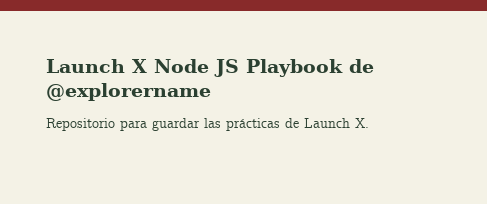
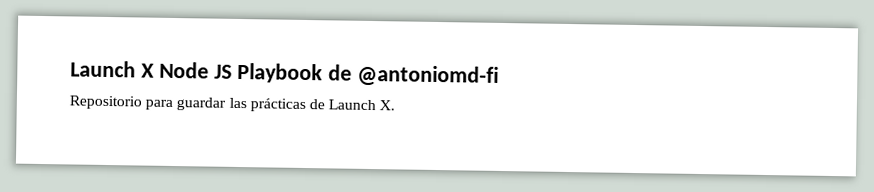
- Launch X Node JS Playbook de @explorername
+ Launch X Node JS Playbook de @antoniomd-fi

